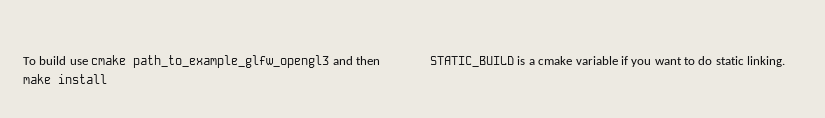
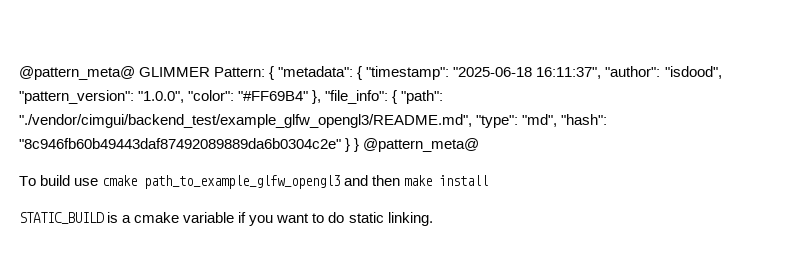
+ @pattern_meta@ GLIMMER Pattern: { "metadata": { "timestamp": "2025-06-18 16:11:37", "author": "isdood", "pattern_version": "1.0.0", "color": "#FF69B4" }, "file_info": { "path": "./vendor/cimgui/backend_test/example_glfw_opengl3/README.md", "type": "md", "hash": "8c946fb60b49443daf87492089889da6b0304c2e" } } @pattern_meta@

